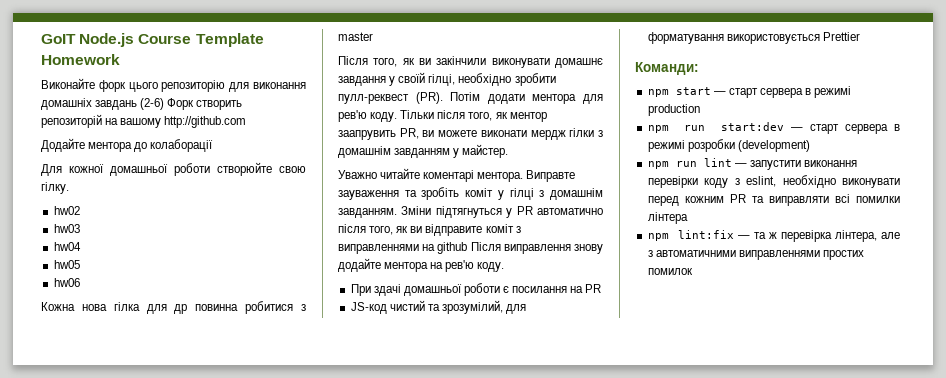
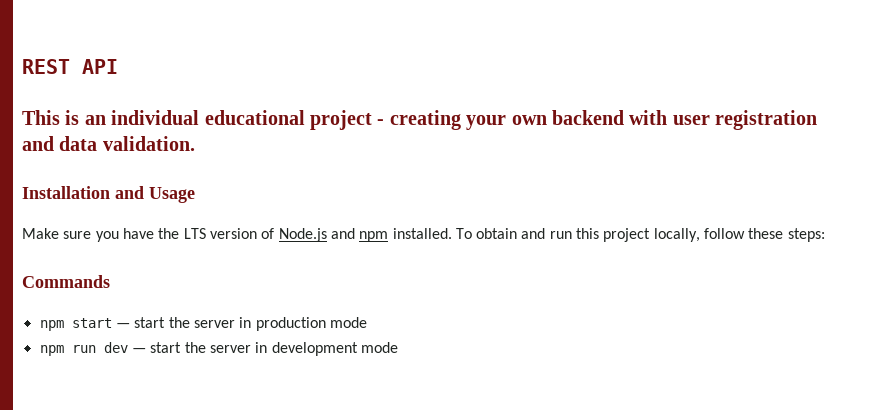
- GoIT Node.js Course Template Homework
- Виконайте форк цього репозиторію для виконання домашніх завдань (2-6) Форк створить репозиторій на вашому http://github.com
- Додайте ментора до колаборації
- Для кожної домашньої роботи створюйте свою гілку.
- hw02
- hw03
- hw04
- hw05
- hw06
- Кожна нова гілка для др повинна робитися з master
- Після того, як ви закінчили виконувати домашнє завдання у своїй гілці, необхідно зробити пулл-реквест (PR). Потім додати ментора для рев'ю коду. Тільки після того, як ментор заапрувить PR, ви можете виконати мердж гілки з домашнім завданням у майстер.
- Уважно читайте коментарі ментора. Виправте зауваження та зробіть коміт у гілці з домашнім завданням. Зміни підтягнуться у PR автоматично після того, як ви відправите коміт з виправленнями на github Після виправлення знову додайте ментора на рев'ю коду.
- При здачі домашньої роботи є посилання на PR
- JS-код чистий та зрозумілий, для форматування використовується Prettier
- Команди:
+ REST API
+ This is an individual educational project - creating your own backend with user registration and data validation.
+ Installation and Usage
+ Make sure you have the LTS version of Node.js and npm installed. To obtain and run this project locally, follow these steps:
+ Commands
- npm start — старт сервера в режимі production
- npm run start:dev — старт сервера в режимі розробки (development)
- npm run lint — запустити виконання перевірки коду з eslint, необхідно виконувати перед кожним PR та виправляти всі помилки лінтера
- npm lint:fix — та ж перевірка лінтера, але з автоматичними виправленнями простих помилок
+ npm start — start the server in production mode
+ npm run dev — start the server in development mode

